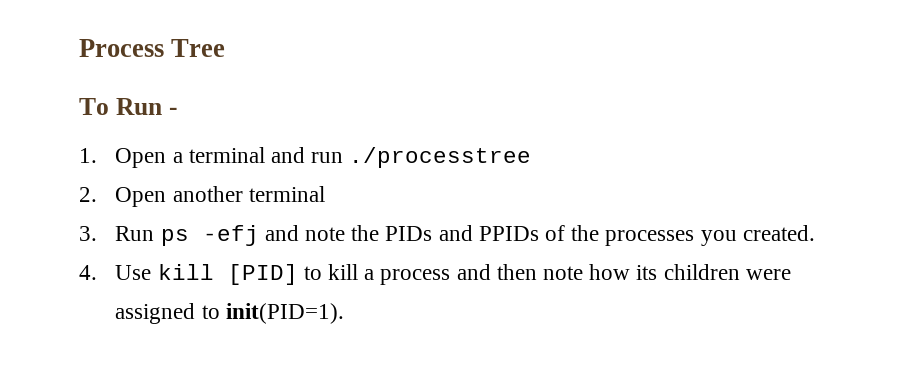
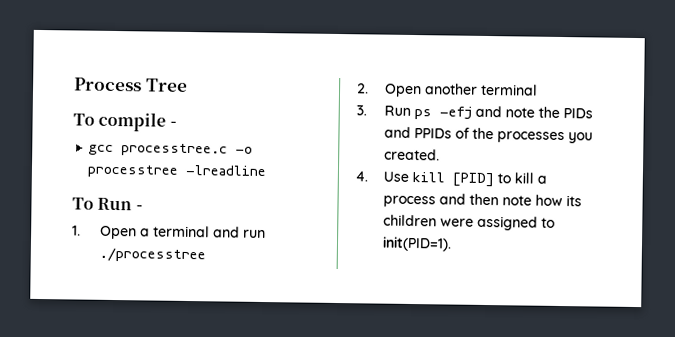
+ To compile -
+ gcc processtree.c -o processtree -lreadline

